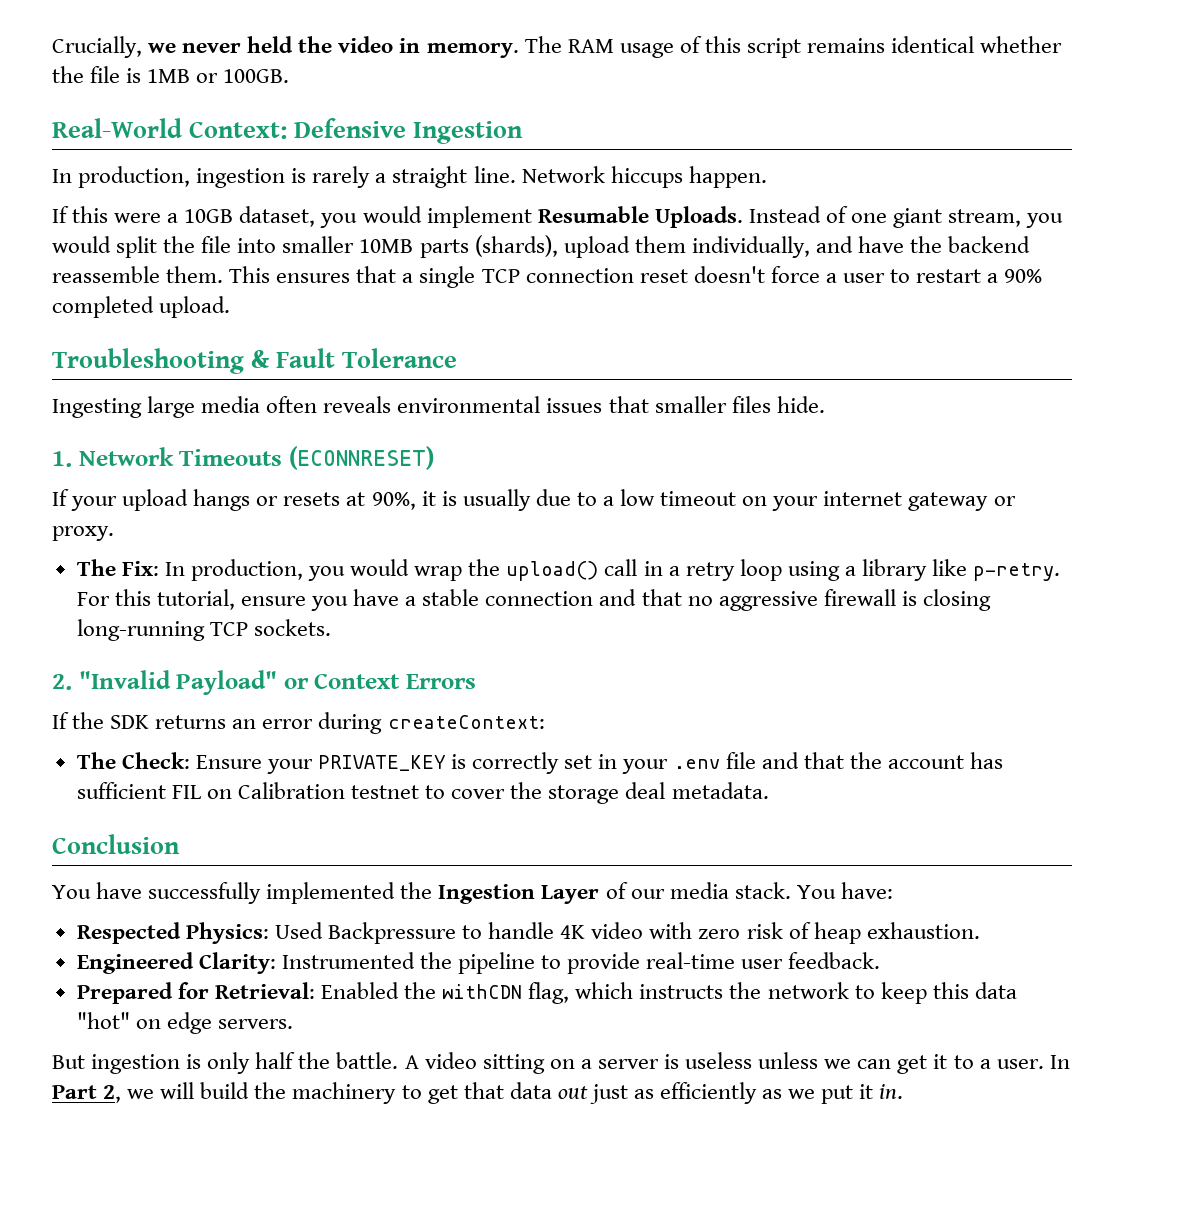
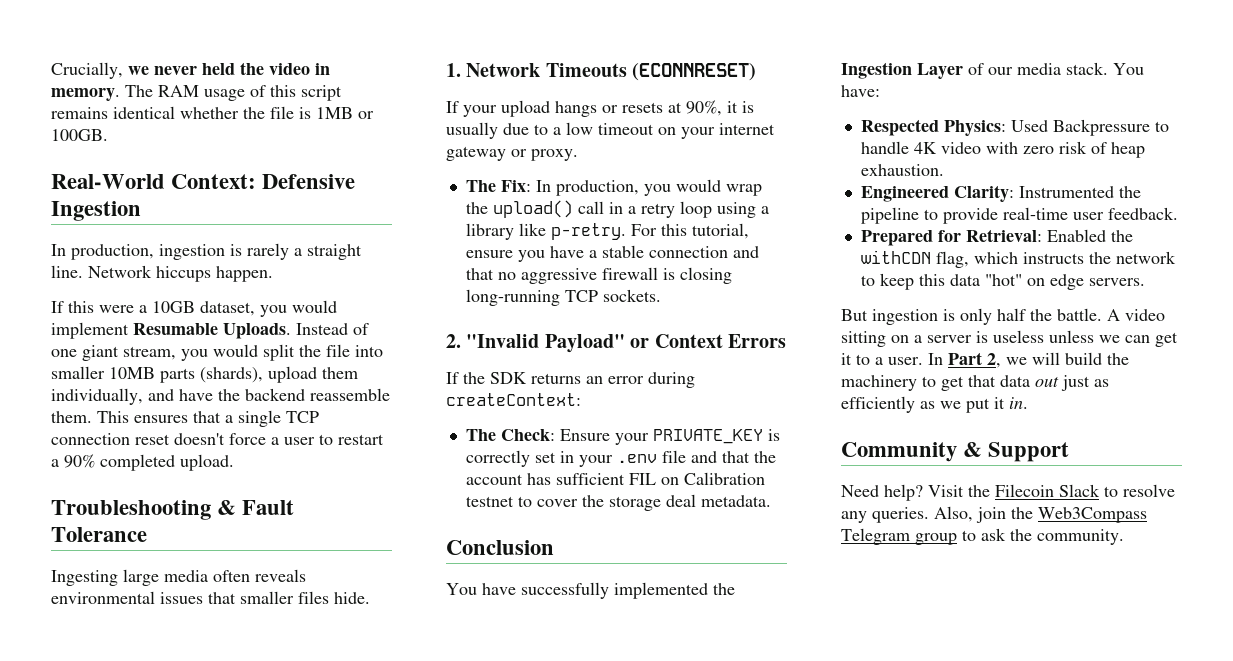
+ Community & Support
+ Need help? Visit the Filecoin Slack to resolve any queries. Also, join the Web3Compass Telegram group to ask the community.

